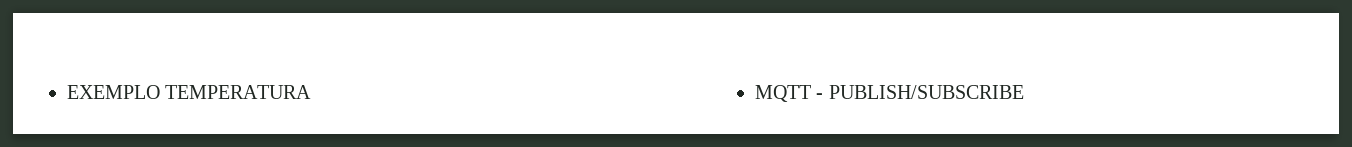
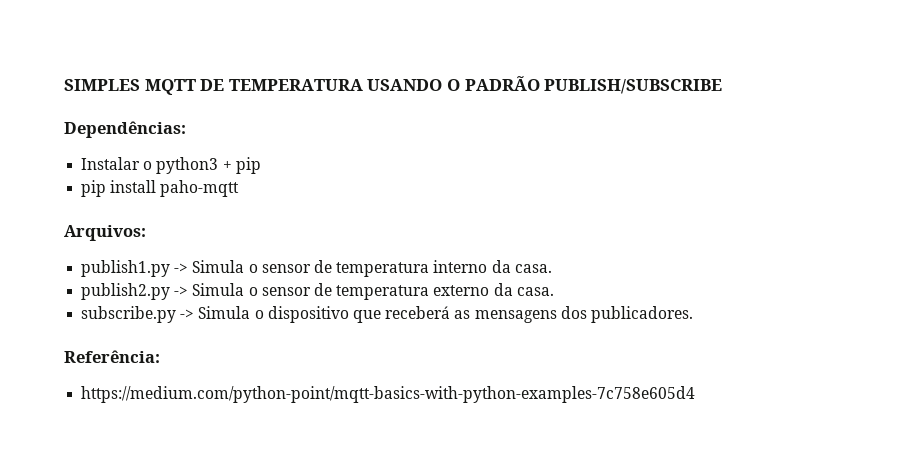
- EXEMPLO TEMPERATURA
- MQTT - PUBLISH/SUBSCRIBE
+ SIMPLES MQTT DE TEMPERATURA USANDO O PADRÃO PUBLISH/SUBSCRIBE
+ Dependências:
+ Instalar o python3 + pip
+ pip install paho-mqtt
+ Arquivos:
+ publish1.py -> Simula o sensor de temperatura interno da casa.
+ publish2.py -> Simula o sensor de temperatura externo da casa.
+ subscribe.py -> Simula o dispositivo que receberá as mensagens dos publicadores.
+ Referência:
+ https://medium.com/python-point/mqtt-basics-with-python-examples-7c758e605d4

